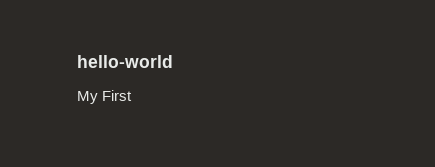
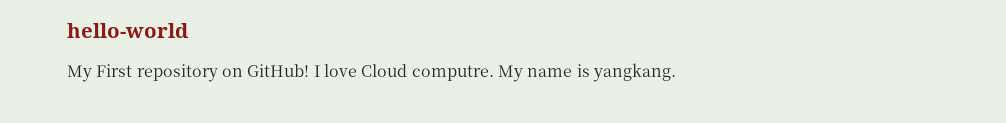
- My First
+ My First repository on GitHub! I love Cloud computre. My name is yangkang.

